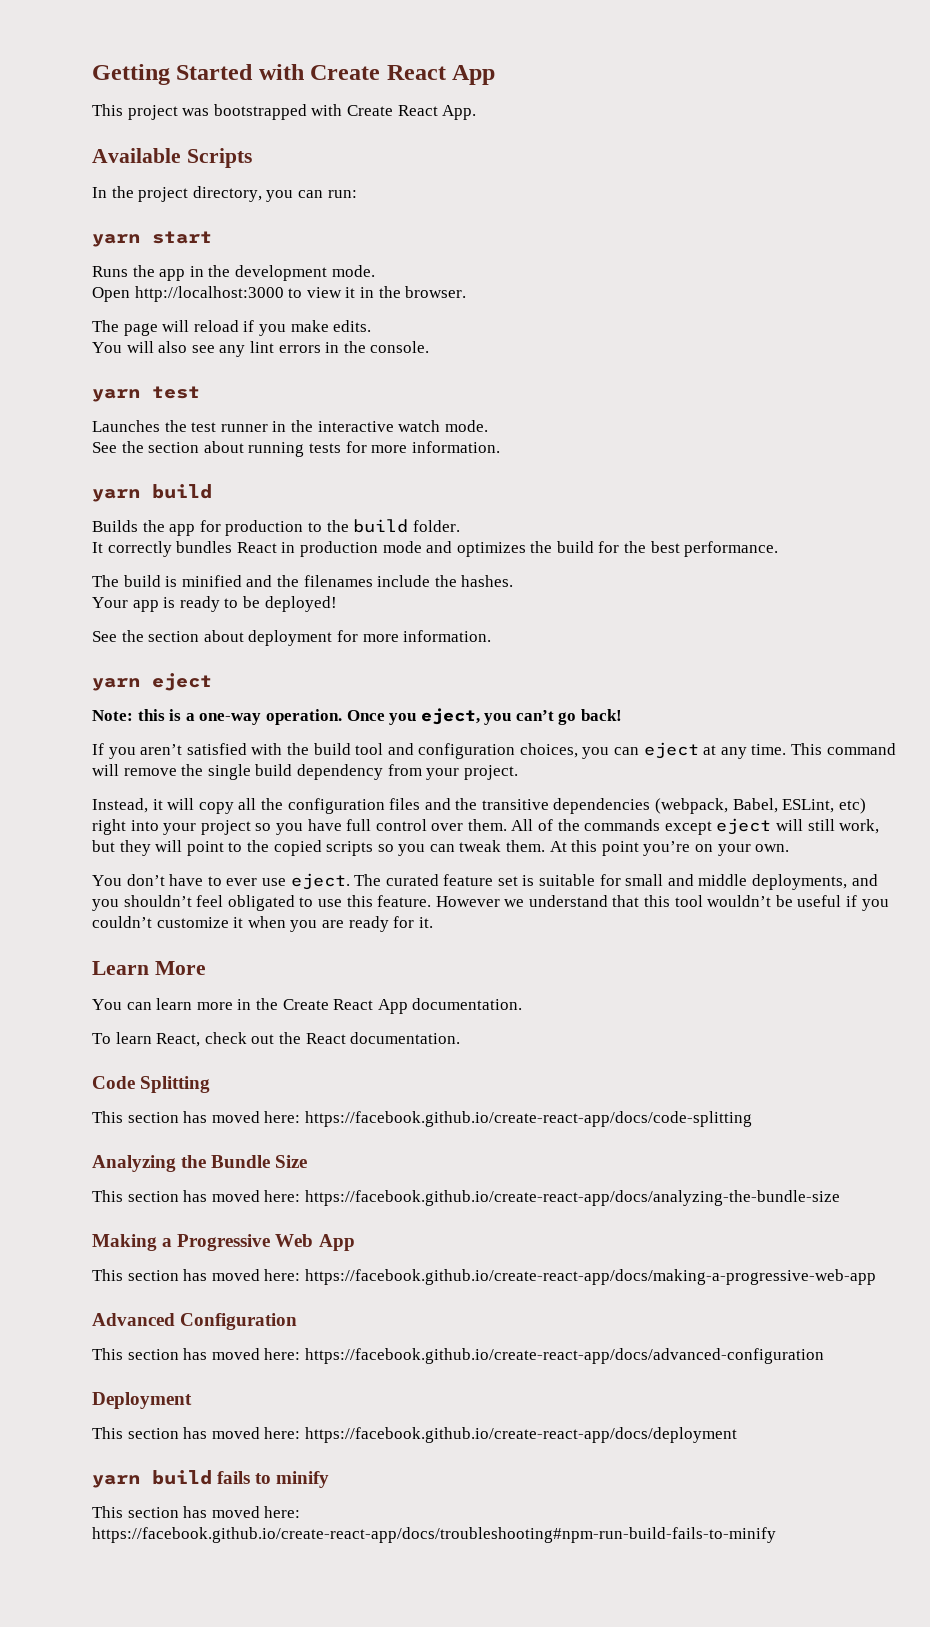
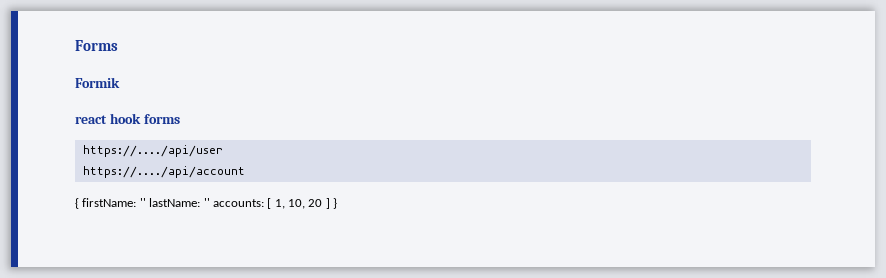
- Getting Started with Create React App
- This project was bootstrapped with Create React App.
- Available Scripts
- In the project directory, you can run:
- yarn start
- Runs the app in the development mode.
- Open http://localhost:3000 to view it in the browser.
- The page will reload if you make edits.
- You will also see any lint errors in the console.
- yarn test
- Launches the test runner in the interactive watch mode.
- See the section about running tests for more information.
- yarn build
- Builds the app for production to the build folder.
- It correctly bundles React in production mode and optimizes the build for the best performance.
- The build is minified and the filenames include the hashes.
- Your app is ready to be deployed!
- See the section about deployment for more information.
- yarn eject
- Note: this is a one-way operation. Once you eject, you can’t go back!
- If you aren’t satisfied with the build tool and configuration choices, you can eject at any time. This command will remove the single build dependency from your project.
- Instead, it will copy all the configuration files and the transitive dependencies (webpack, Babel, ESLint, etc) right into your project so you have full control over them. All of the commands except eject will still work, but they will point to the copied scripts so you can tweak them. At this point you’re on your own.
- You don’t have to ever use eject. The curated feature set is suitable for small and middle deployments, and you shouldn’t feel obligated to use this feature. However we understand that this tool wouldn’t be useful if you couldn’t customize it when you are ready for it.
- Learn More
- You can learn more in the Create React App documentation.
- To learn React, check out the React documentation.
- Code Splitting
- This section has moved here: https://facebook.github.io/create-react-app/docs/code-splitting
- Analyzing the Bundle Size
- This section has moved here: https://facebook.github.io/create-react-app/docs/analyzing-the-bundle-size
- Making a Progressive Web App
- This section has moved here: https://facebook.github.io/create-react-app/docs/making-a-progressive-web-app
- Advanced Configuration
- This section has moved here: https://facebook.github.io/create-react-app/docs/advanced-configuration
- Deployment
- This section has moved here: https://facebook.github.io/create-react-app/docs/deployment
- yarn build fails to minify
- This section has moved here: https://facebook.github.io/create-react-app/docs/troubleshooting#npm-run-build-fails-to-minify
+ Forms
+ Formik
+ react hook forms
+ https://..../api/user
+ https://..../api/account
+ { firstName: '' lastName: '' accounts: [ 1, 10, 20 ] }

